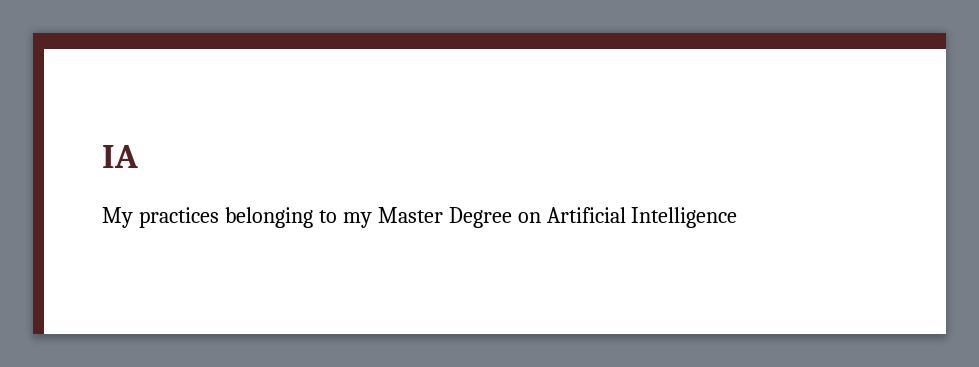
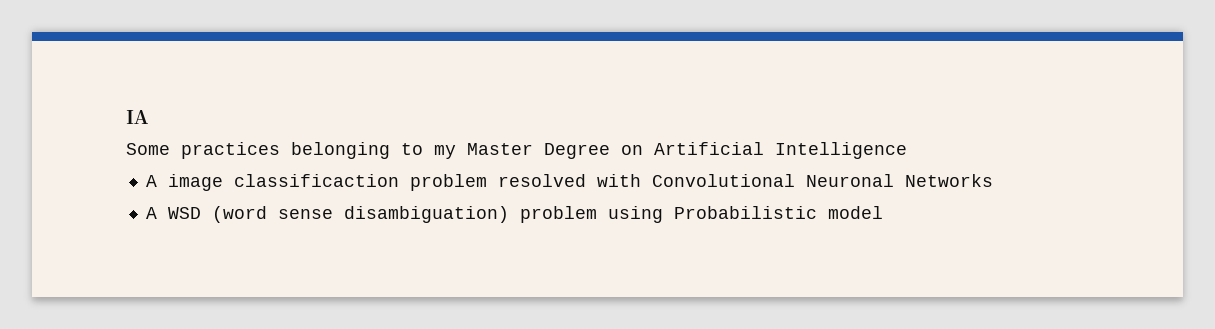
- My practices belonging to my Master Degree on Artificial Intelligence
+ Some practices belonging to my Master Degree on Artificial Intelligence
+ A image classificaction problem resolved with Convolutional Neuronal Networks
+ A WSD (word sense disambiguation) problem using Probabilistic model

